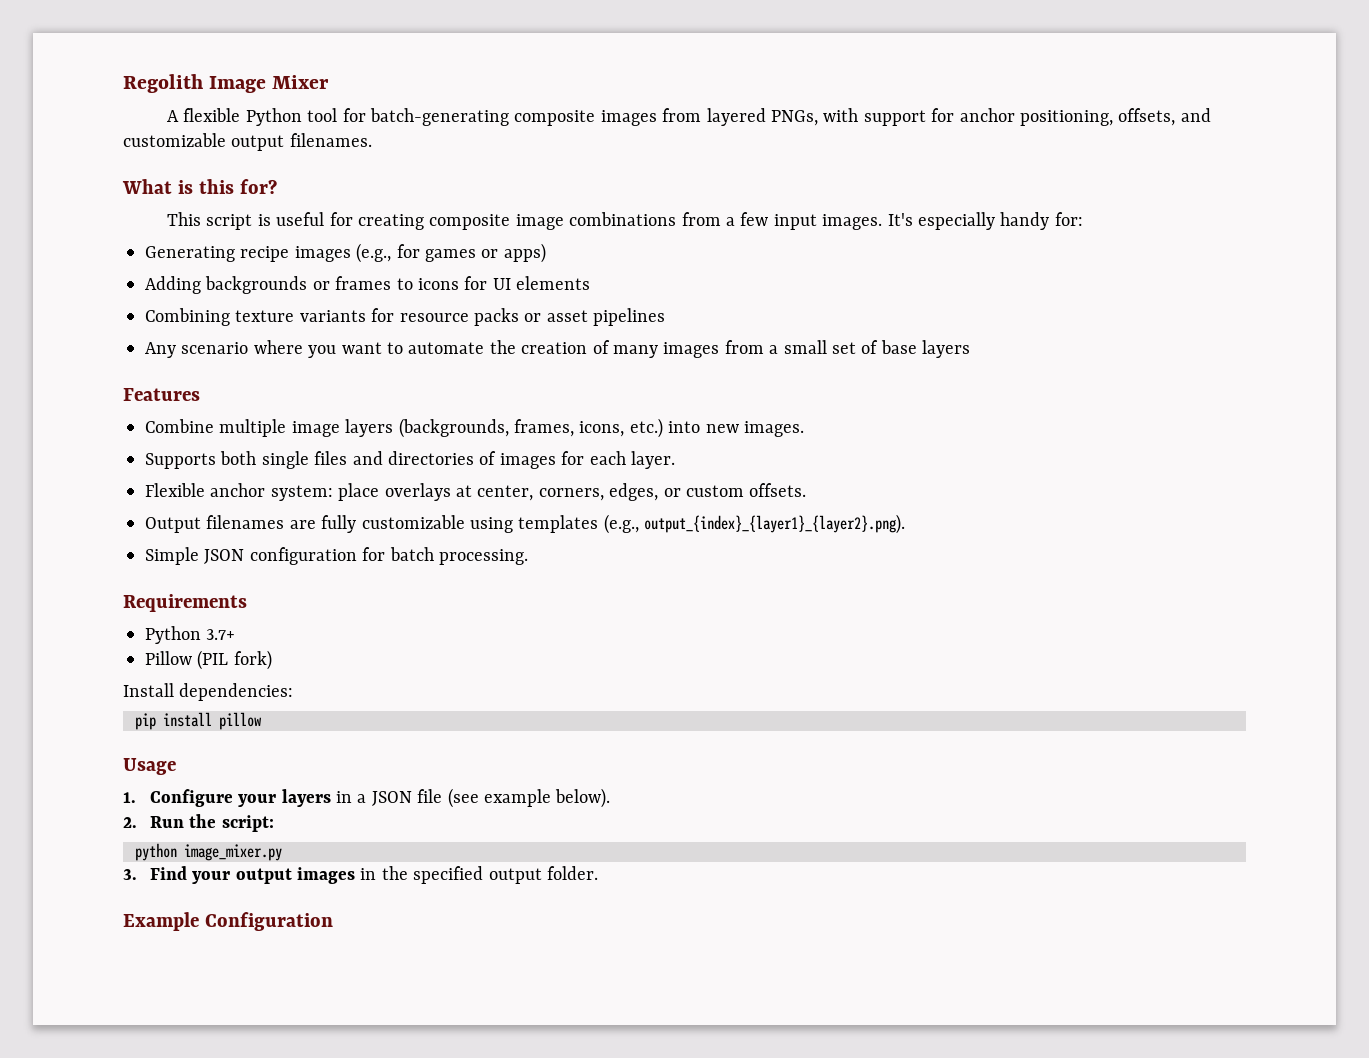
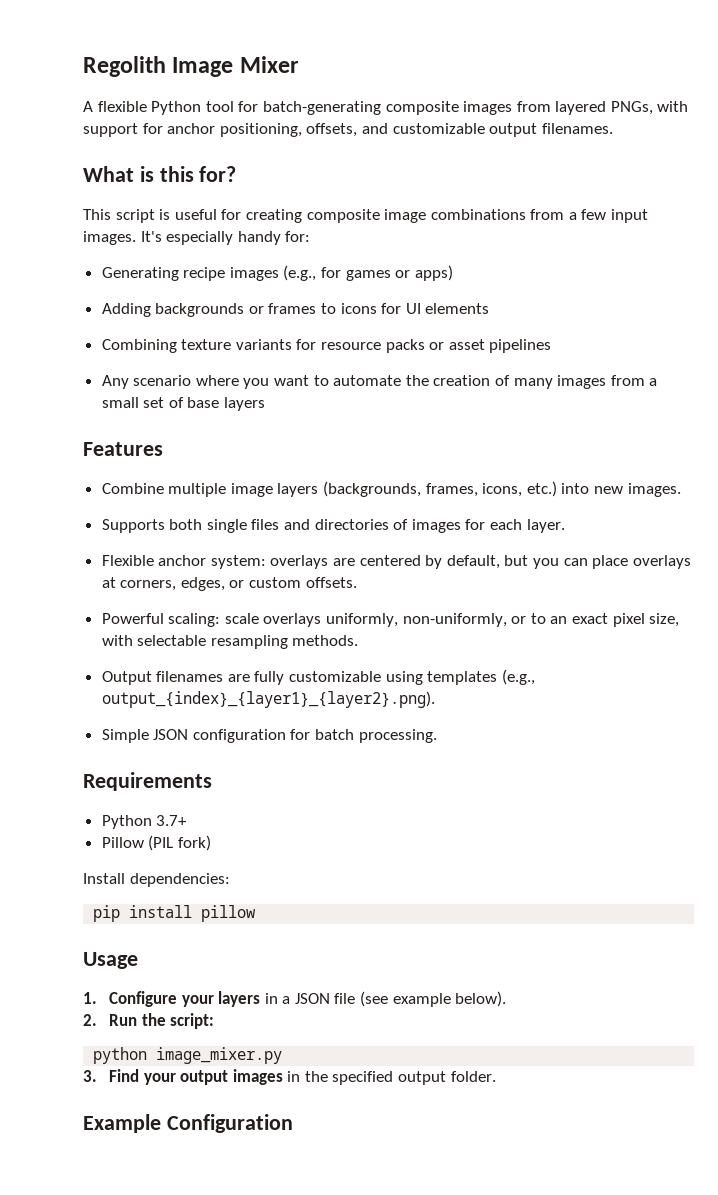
- Flexible anchor system: place overlays at center, corners, edges, or custom offsets.
+ Flexible anchor system: overlays are centered by default, but you can place overlays at corners, edges, or custom offsets.
+ Powerful scaling: scale overlays uniformly, non-uniformly, or to an exact pixel size, with selectable resampling methods.

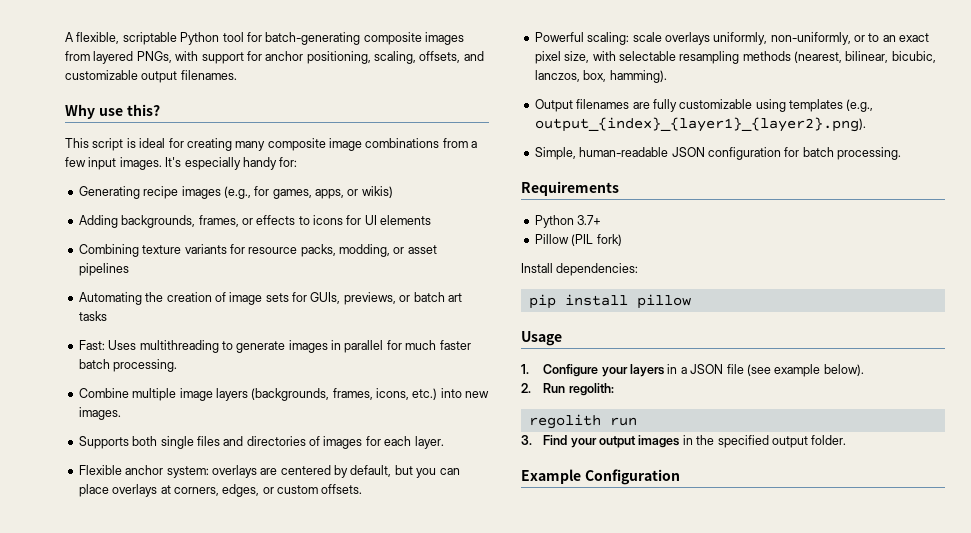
- Regolith Image Mixer
- A flexible Python tool for batch-generating composite images from layered PNGs, with support for anchor positioning, offsets, and customizable output filenames.
+ A flexible, scriptable Python tool for batch-generating composite images from layered PNGs, with support for anchor positioning, scaling, offsets, and customizable output filenames.
- What is this for?
+ Why use this?
- This script is useful for creating composite image combinations from a few input images.
+ This script is ideal for creating many composite image combinations from a few input images.
- Generating recipe images (e.g., for games or apps)
- Adding backgrounds or frames to icons for UI elements
+ Generating recipe images (e.g., for games, apps, or wikis)
+ Adding backgrounds, frames, or effects to icons for UI elements
- Combining texture variants for resource packs or asset pipelines
+ Combining texture variants for resource packs, modding, or asset pipelines
- Any scenario where you want to automate the creation of many images from a small set of base layers
- Features
+ Automating the creation of image sets for GUIs, previews, or batch art tasks
+ Fast: Uses multithreading to generate images in parallel for much faster batch processing.
- Powerful scaling: scale overlays uniformly, non-uniformly, or to an exact pixel size, with selectable resampling methods.
+ Powerful scaling: scale overlays uniformly, non-uniformly, or to an exact pixel size, with selectable resampling methods (nearest, bilinear, bicubic, lanczos, box, hamming).
- Simple JSON configuration for batch processing.
+ Simple, human-readable JSON configuration for batch processing.
- 2. Run the script:
- python image_mixer.py
+ 2. Run regolith:
+ regolith run

